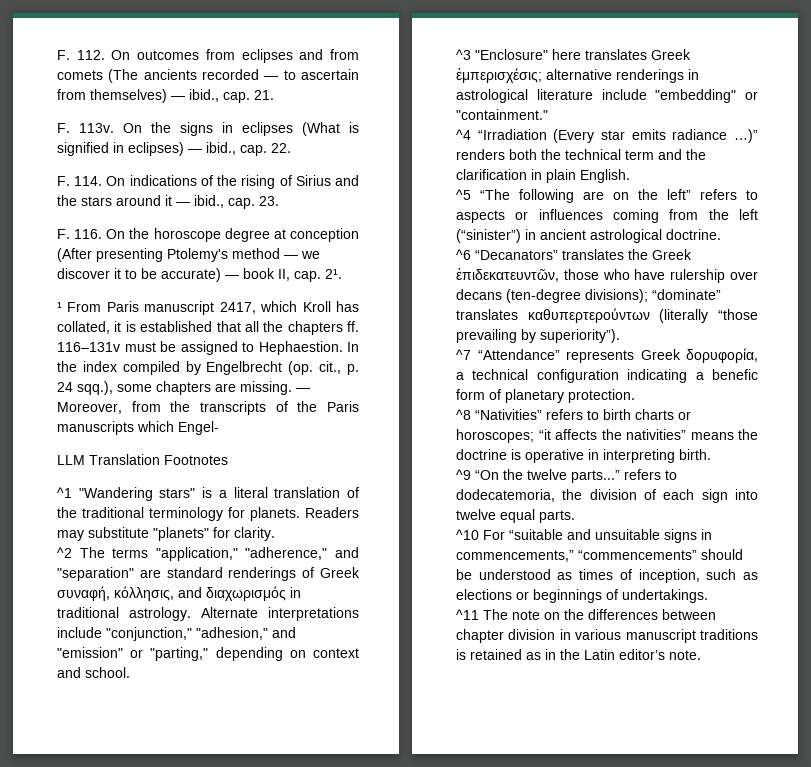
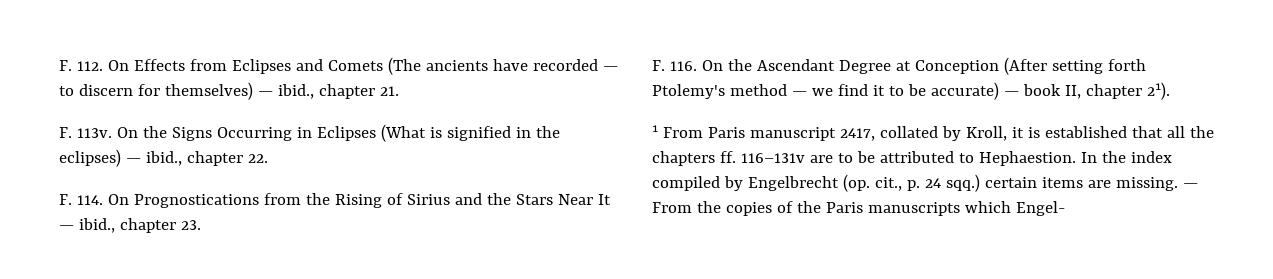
- F. 112. On outcomes from eclipses and from comets (The ancients recorded — to ascertain from themselves) — ibid., cap. 21.
+ F. 112. On Effects from Eclipses and Comets (The ancients have recorded — to discern for themselves) — ibid., chapter 21.
- On the signs in eclipses (What is signified in eclipses) — ibid., cap. 22.
+ On the Signs Occurring in Eclipses (What is signified in the eclipses) — ibid., chapter 22.
- F. 114. On indications of the rising of Sirius and the stars around it — ibid., cap. 23.
+ F. 114. On Prognostications from the Rising of Sirius and the Stars Near It — ibid., chapter 23.
- F. 116. On the horoscope degree at conception (After presenting Ptolemy's method — we discover it to be accurate) — book II, cap. 2¹.
+ F. 116. On the Ascendant Degree at Conception (After setting forth Ptolemy's method — we find it to be accurate) — book II, chapter 2¹).
- ¹ From Paris manuscript 2417, which Kroll has collated, it is established that all the chapters ff. 116–131v must be assigned to Hephaestion.
+ ¹ From Paris manuscript 2417, collated by Kroll, it is established that all the chapters ff. 116–131v are to be attributed to Hephaestion.
- In the index compiled by Engelbrecht (op. cit., p. 24 sqq.), some chapters are missing. — Moreover, from the transcripts of the Paris manuscripts which Engel-
+ In the index compiled by Engelbrecht (op. cit., p. 24 sqq.) certain items are missing. — From the copies of the Paris manuscripts which Engel-
- LLM Translation Footnotes
- ^1 "Wandering stars" is a literal translation of the traditional terminology for planets. Readers may substitute "planets" for clarity.
- ^2 The terms "application," "adherence," and "separation" are standard renderings of Greek συναφή, κόλλησις, and διαχωρισμός in traditional astrology. Alternate interpretations include "conjunction," "adhesion," and "emission" or "parting," depending on context and school.
- ^3 "Enclosure" here translates Greek ἐμπερισχέσις; alternative renderings in astrological literature include "embedding" or "containment."
- ^4 “Irradiation (Every star emits radiance …)” renders both the technical term and the clarification in plain English.
- ^5 “The following are on the left” refers to aspects or influences coming from the left (“sinister”) in ancient astrological doctrine.
- ^6 “Decanators” translates the Greek ἐπιδεκατευντῶν, those who have rulership over decans (ten-degree divisions); “dominate” translates καθυπερτερούντων (literally “those prevailing by superiority”).
- ^7 “Attendance” represents Greek δορυφορία, a technical configuration indicating a benefic form of planetary protection.
- ^8 “Nativities” refers to birth charts or horoscopes; “it affects the nativities” means the doctrine is operative in interpreting birth.
- ^9 “On the twelve parts...” refers to dodecatemoria, the division of each sign into twelve equal parts.
- ^10 For “suitable and unsuitable signs in commencements,” “commencements” should be understood as times of inception, such as elections or beginnings of undertakings.
- ^11 The note on the differences between chapter division in various manuscript traditions is retained as in the Latin editor’s note.

